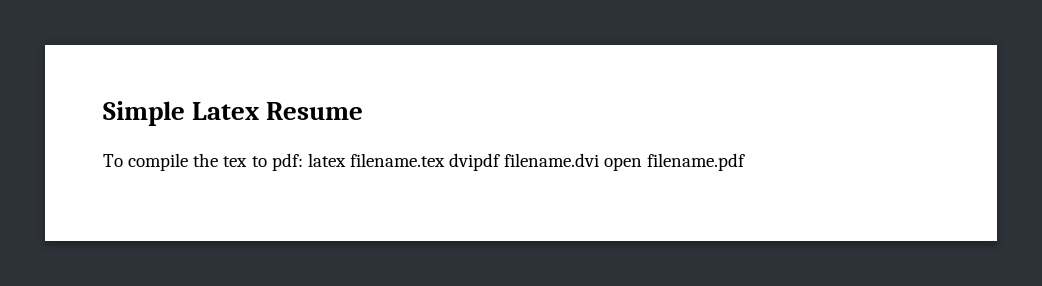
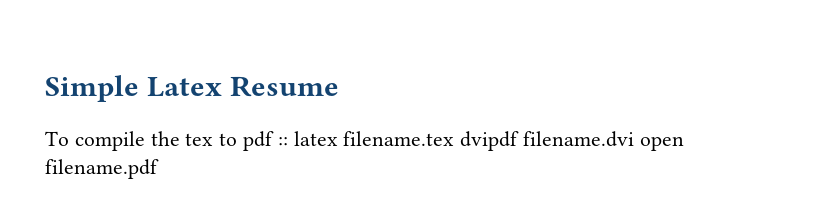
- To compile the tex to pdf: latex filename.tex dvipdf filename.dvi open filename.pdf
+ To compile the tex to pdf :: latex filename.tex dvipdf filename.dvi open filename.pdf

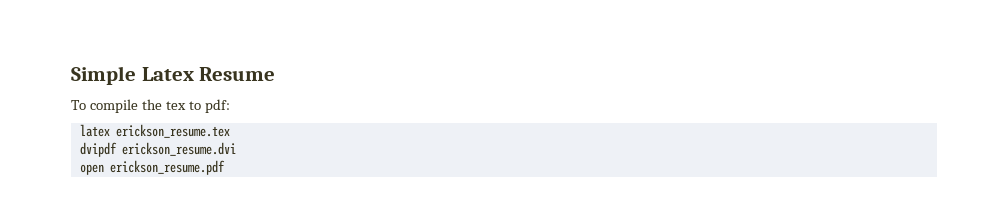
- To compile the tex to pdf :: latex filename.tex dvipdf filename.dvi open filename.pdf
+ To compile the tex to pdf:
+ latex erickson_resume.tex
+ dvipdf erickson_resume.dvi
+ open erickson_resume.pdf

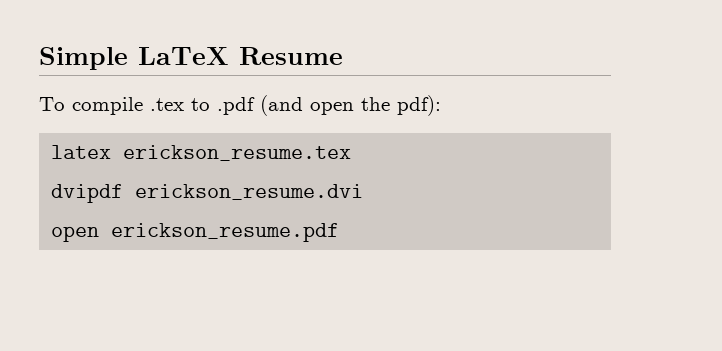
- Simple Latex Resume
+ Simple LaTeX Resume
- To compile the tex to pdf:
+ To compile .tex to .pdf (and open the pdf):

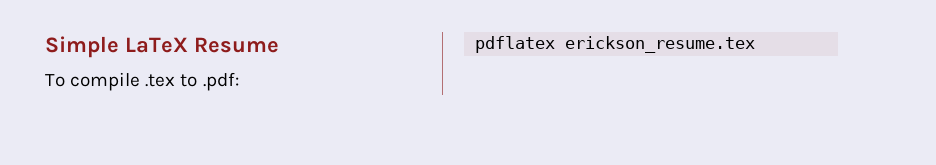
- To compile .tex to .pdf (and open the pdf):
- latex erickson_resume.tex
- dvipdf erickson_resume.dvi
- open erickson_resume.pdf
+ To compile .tex to .pdf:
+ pdflatex erickson_resume.tex

